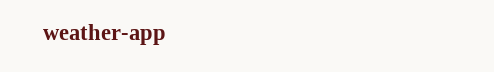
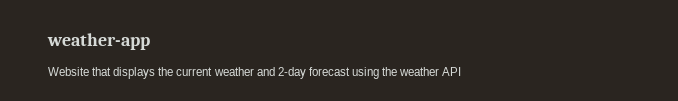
+ Website that displays the current weather and 2-day forecast using the weather API

